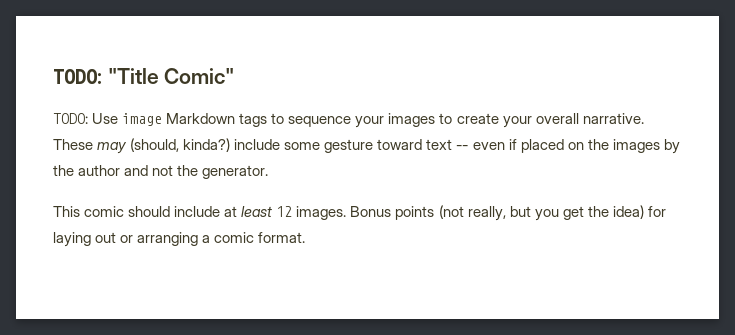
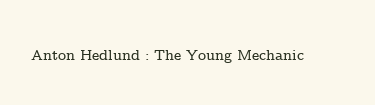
- TODO: "Title Comic"
- TODO: Use image Markdown tags to sequence your images to create your overall narrative. These may (should, kinda?) include some gesture toward text -- even if placed on the images by the author and not the generator.
- This comic should include at least 12 images. Bonus points (not really, but you get the idea) for laying out or arranging a comic format.
+ Anton Hedlund : The Young Mechanic

